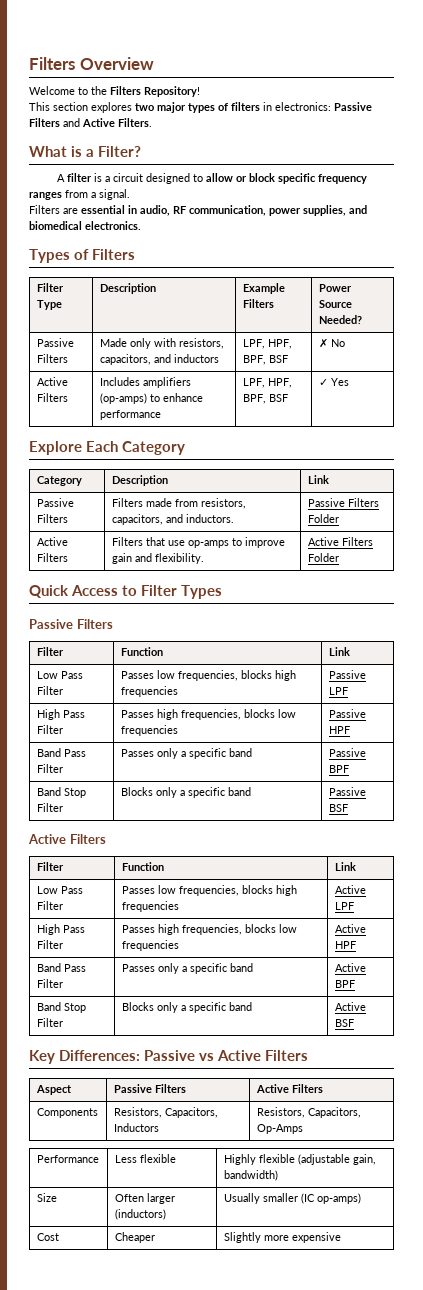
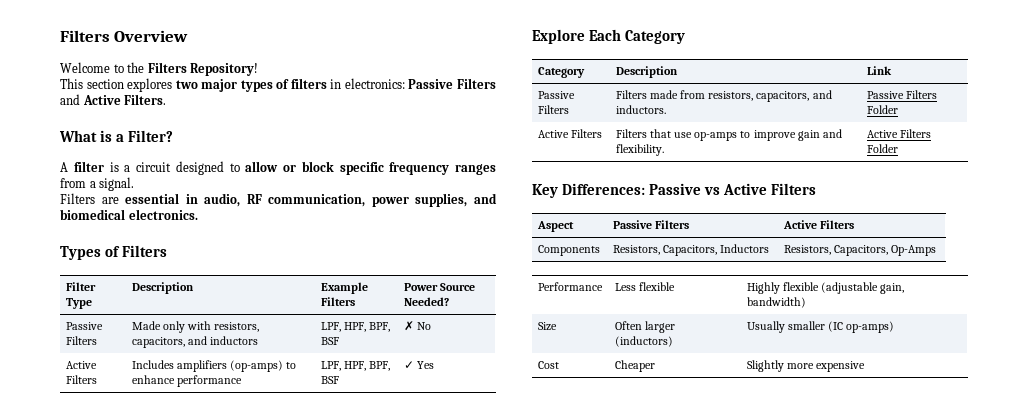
- Quick Access to Filter Types
- Passive Filters
- Filter | Function | Link
- Low Pass Filter | Passes low frequencies, blocks high frequencies | Passive LPF
- High Pass Filter | Passes high frequencies, blocks low frequencies | Passive HPF
- Band Pass Filter | Passes only a specific band | Passive BPF
- Band Stop Filter | Blocks only a specific band | Passive BSF
- Active Filters
- Filter | Function | Link
- Low Pass Filter | Passes low frequencies, blocks high frequencies | Active LPF
- High Pass Filter | Passes high frequencies, blocks low frequencies | Active HPF
- Band Pass Filter | Passes only a specific band | Active BPF
- Band Stop Filter | Blocks only a specific band | Active BSF

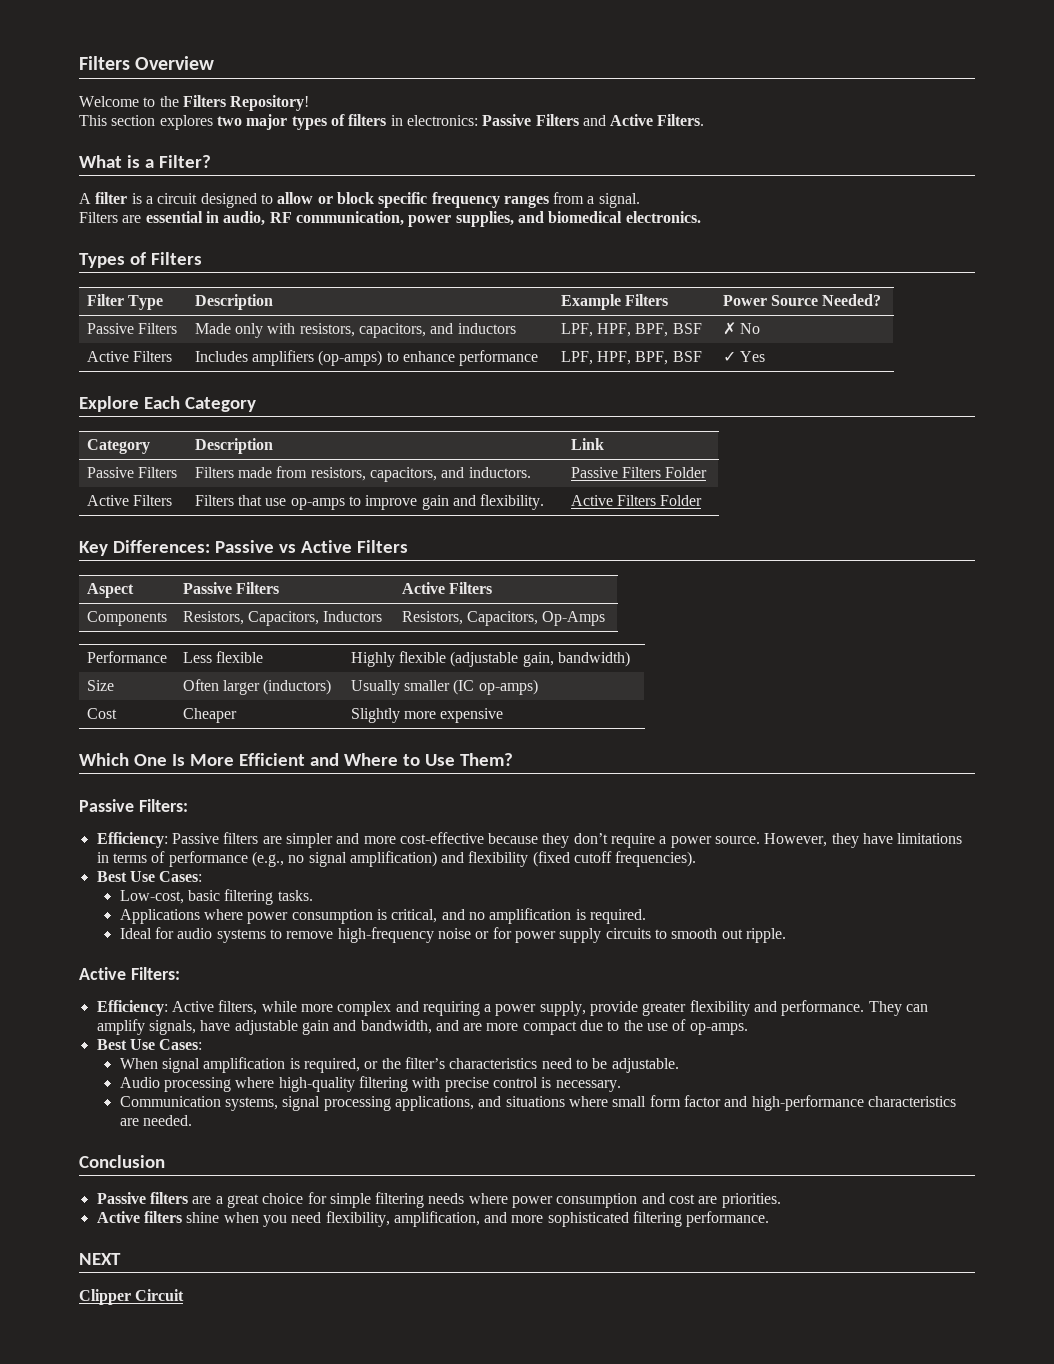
+ Which One Is More Efficient and Where to Use Them?
+ Passive Filters:
+ Efficiency: Passive filters are simpler and more cost-effective because they don’t require a power source. However, they have limitations in terms of performance (e.g., no signal amplification) and flexibility (fixed cutoff frequencies).
+ Best Use Cases:
+ Low-cost, basic filtering tasks.
+ Applications where power consumption is critical, and no amplification is required.
+ Ideal for audio systems to remove high-frequency noise or for power supply circuits to smooth out ripple.
+ Active Filters:
+ Efficiency: Active filters, while more complex and requiring a power supply, provide greater flexibility and performance. They can amplify signals, have adjustable gain and bandwidth, and are more compact due to the use of op-amps.
+ Best Use Cases:
+ When signal amplification is required, or the filter’s characteristics need to be adjustable.
+ Audio processing where high-quality filtering with precise control is necessary.
+ Communication systems, signal processing applications, and situations where small form factor and high-performance characteristics are needed.
+ Conclusion
+ Passive filters are a great choice for simple filtering needs where power consumption and cost are priorities.
+ Active filters shine when you need flexibility, amplification, and more sophisticated filtering performance.
+ NEXT
+ Clipper Circuit

